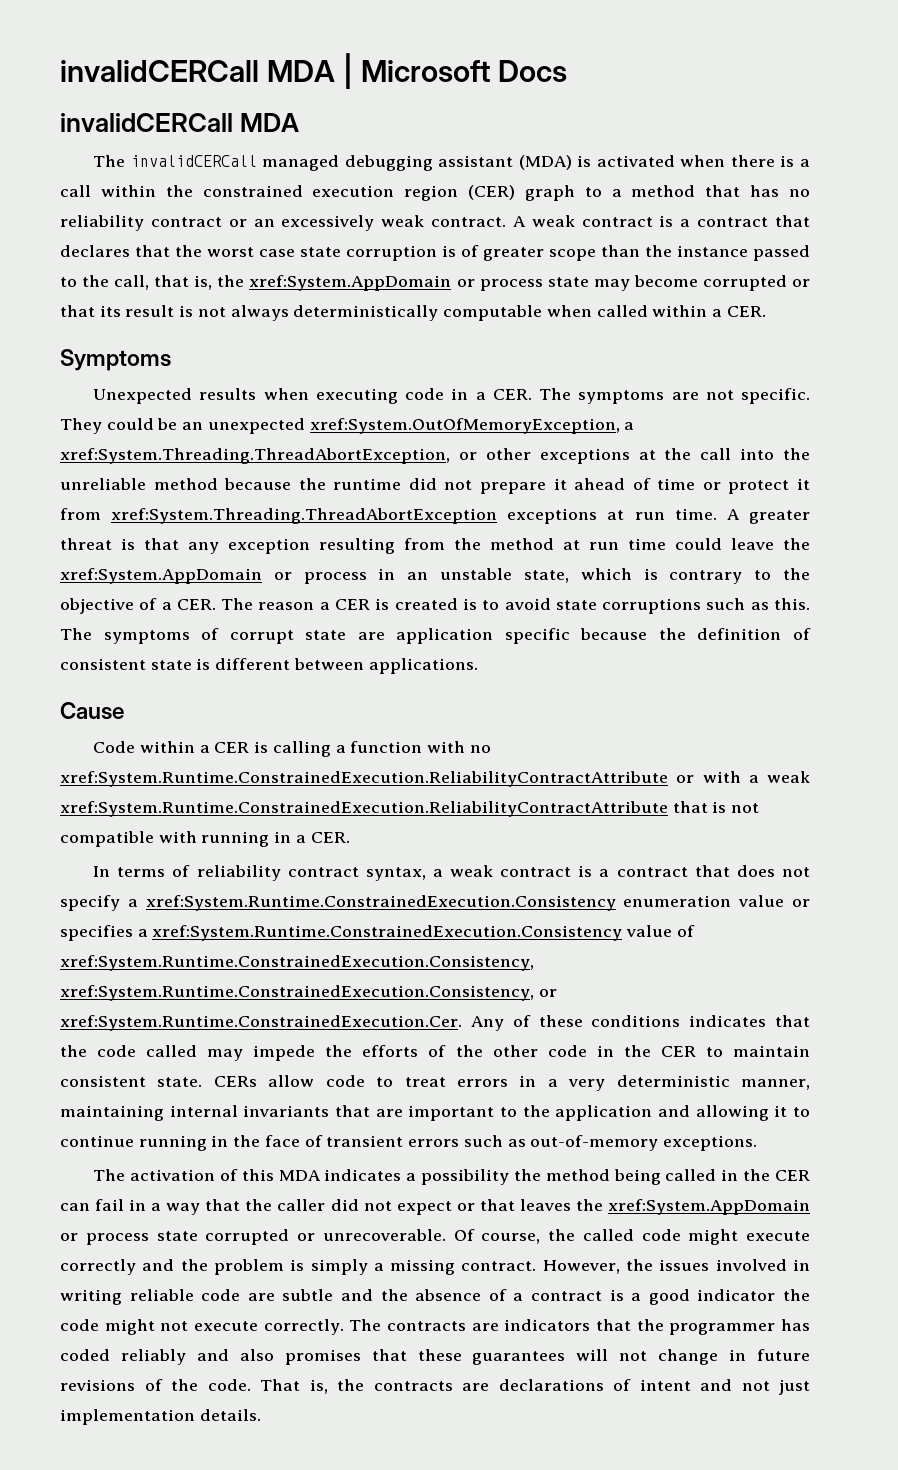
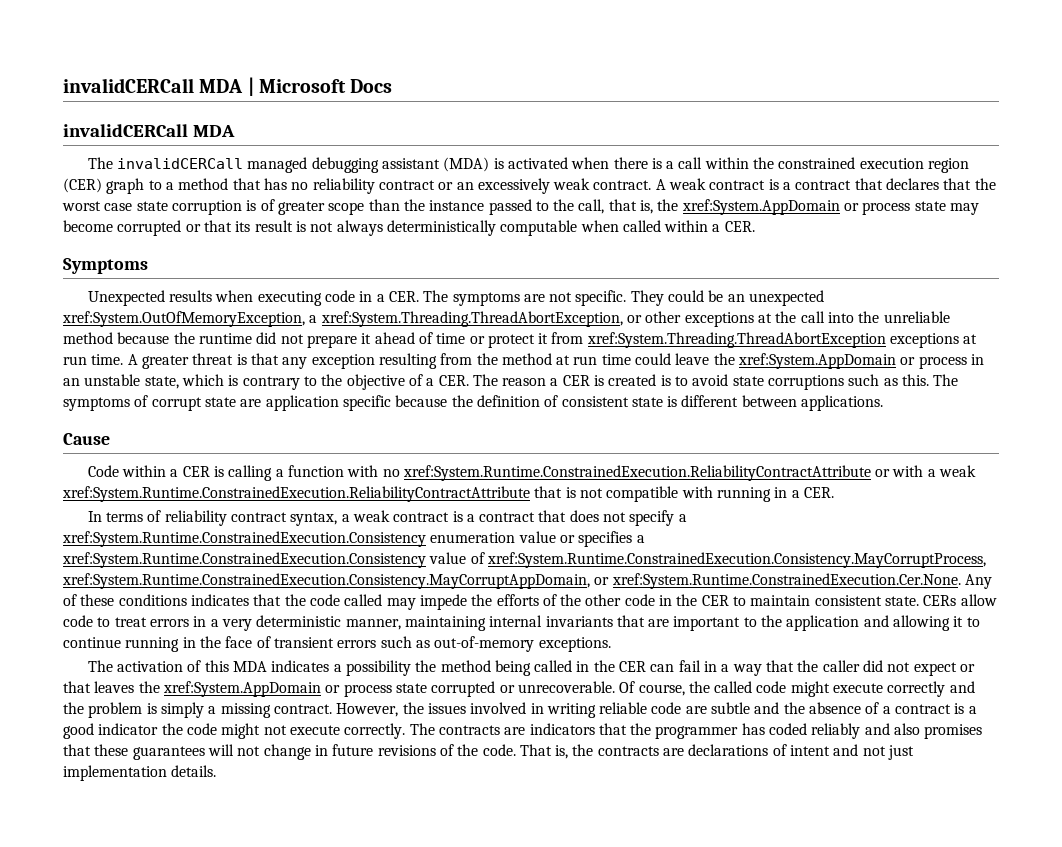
- In terms of reliability contract syntax, a weak contract is a contract that does not specify a xref:System.Runtime.ConstrainedExecution.Consistency enumeration value or specifies a xref:System.Runtime.ConstrainedExecution.Consistency value of xref:System.Runtime.ConstrainedExecution.Consistency, xref:System.Runtime.ConstrainedExecution.Consistency, or xref:System.Runtime.ConstrainedExecution.Cer. Any of these conditions indicates that the code called may impede the efforts of the other code in the CER to maintain consistent state.
+ In terms of reliability contract syntax, a weak contract is a contract that does not specify a xref:System.Runtime.ConstrainedExecution.Consistency enumeration value or specifies a xref:System.Runtime.ConstrainedExecution.Consistency value of xref:System.Runtime.ConstrainedExecution.Consistency.MayCorruptProcess, xref:System.Runtime.ConstrainedExecution.Consistency.MayCorruptAppDomain, or xref:System.Runtime.ConstrainedExecution.Cer.None. Any of these conditions indicates that the code called may impede the efforts of the other code in the CER to maintain consistent state.

